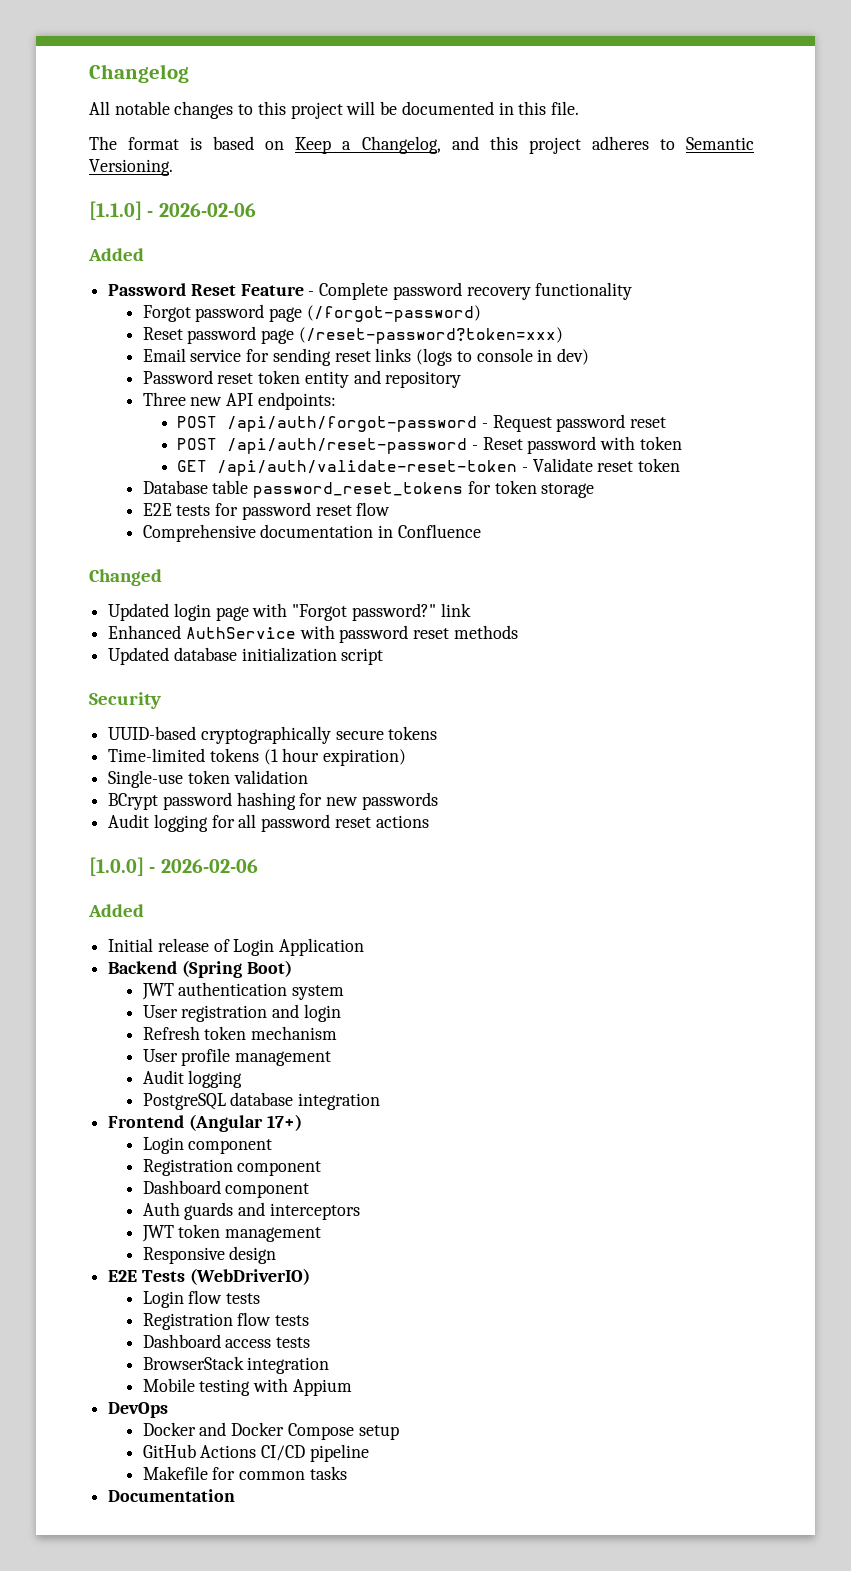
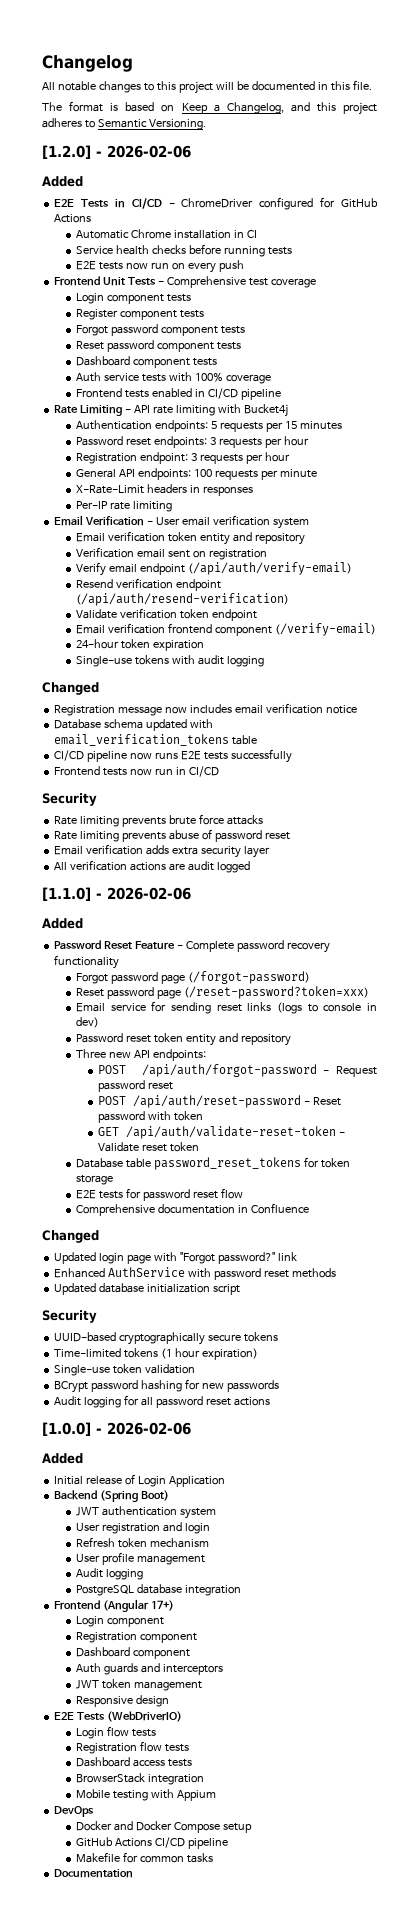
+ [1.2.0] - 2026-02-06
+ Added
+ E2E Tests in CI/CD - ChromeDriver configured for GitHub Actions
+ Automatic Chrome installation in CI
+ Service health checks before running tests
+ E2E tests now run on every push
+ Frontend Unit Tests - Comprehensive test coverage
+ Login component tests
+ Register component tests
+ Forgot password component tests
+ Reset password component tests
+ Dashboard component tests
+ Auth service tests with 100% coverage
+ Frontend tests enabled in CI/CD pipeline
+ Rate Limiting - API rate limiting with Bucket4j
+ Authentication endpoints: 5 requests per 15 minutes
+ Password reset endpoints: 3 requests per hour
+ Registration endpoint: 3 requests per hour
+ General API endpoints: 100 requests per minute
+ X-Rate-Limit headers in responses
+ Per-IP rate limiting
+ Email Verification - User email verification system
+ Email verification token entity and repository
+ Verification email sent on registration
+ Verify email endpoint (/api/auth/verify-email)
+ Resend verification endpoint (/api/auth/resend-verification)
+ Validate verification token endpoint
+ Email verification frontend component (/verify-email)
+ 24-hour token expiration
+ Single-use tokens with audit logging
+ Changed
+ Registration message now includes email verification notice
+ Database schema updated with email_verification_tokens table
+ CI/CD pipeline now runs E2E tests successfully
+ Frontend tests now run in CI/CD
+ Security
+ Rate limiting prevents brute force attacks
+ Rate limiting prevents abuse of password reset
+ Email verification adds extra security layer
+ All verification actions are audit logged

